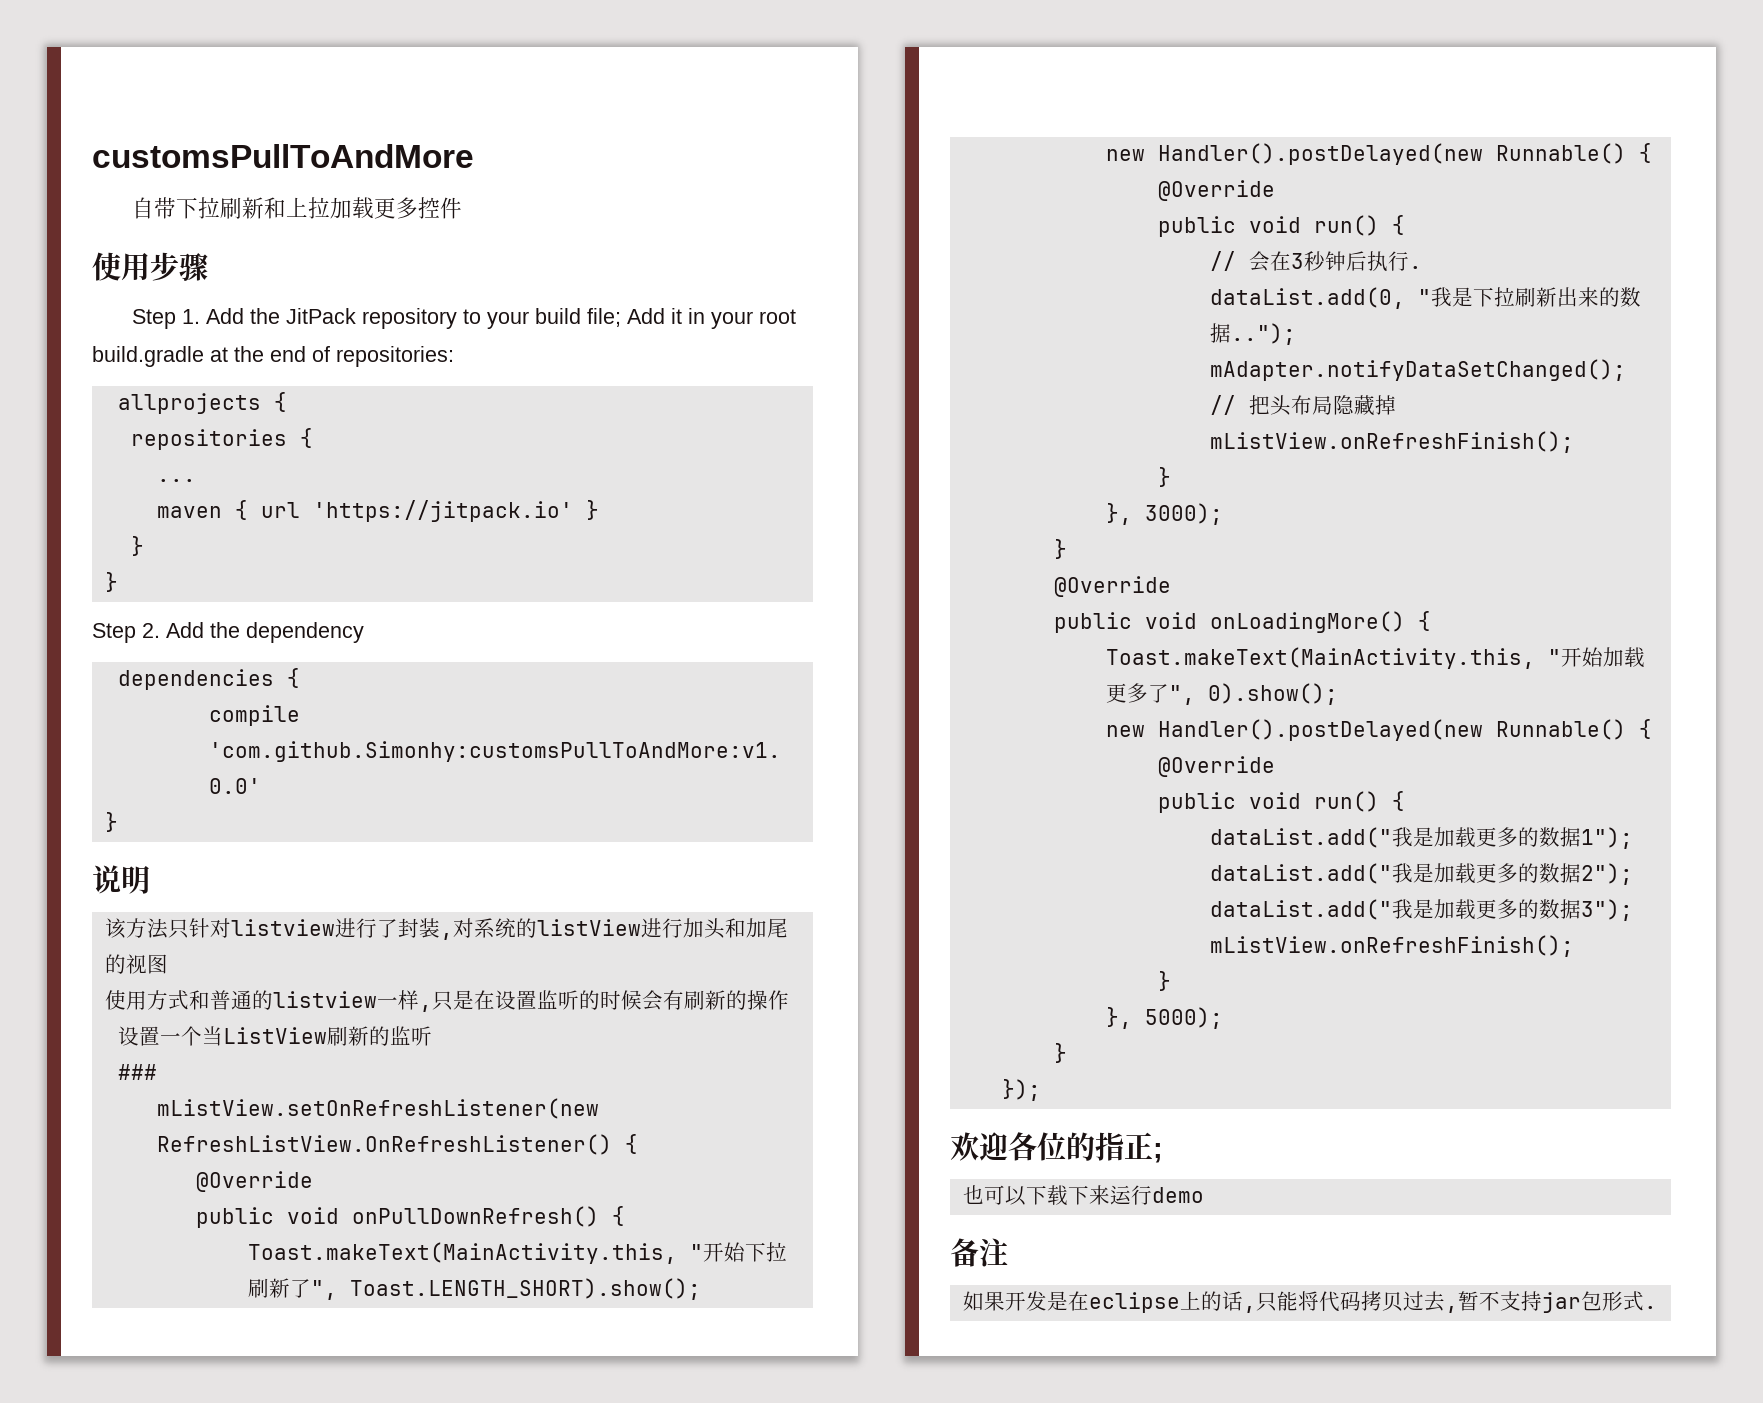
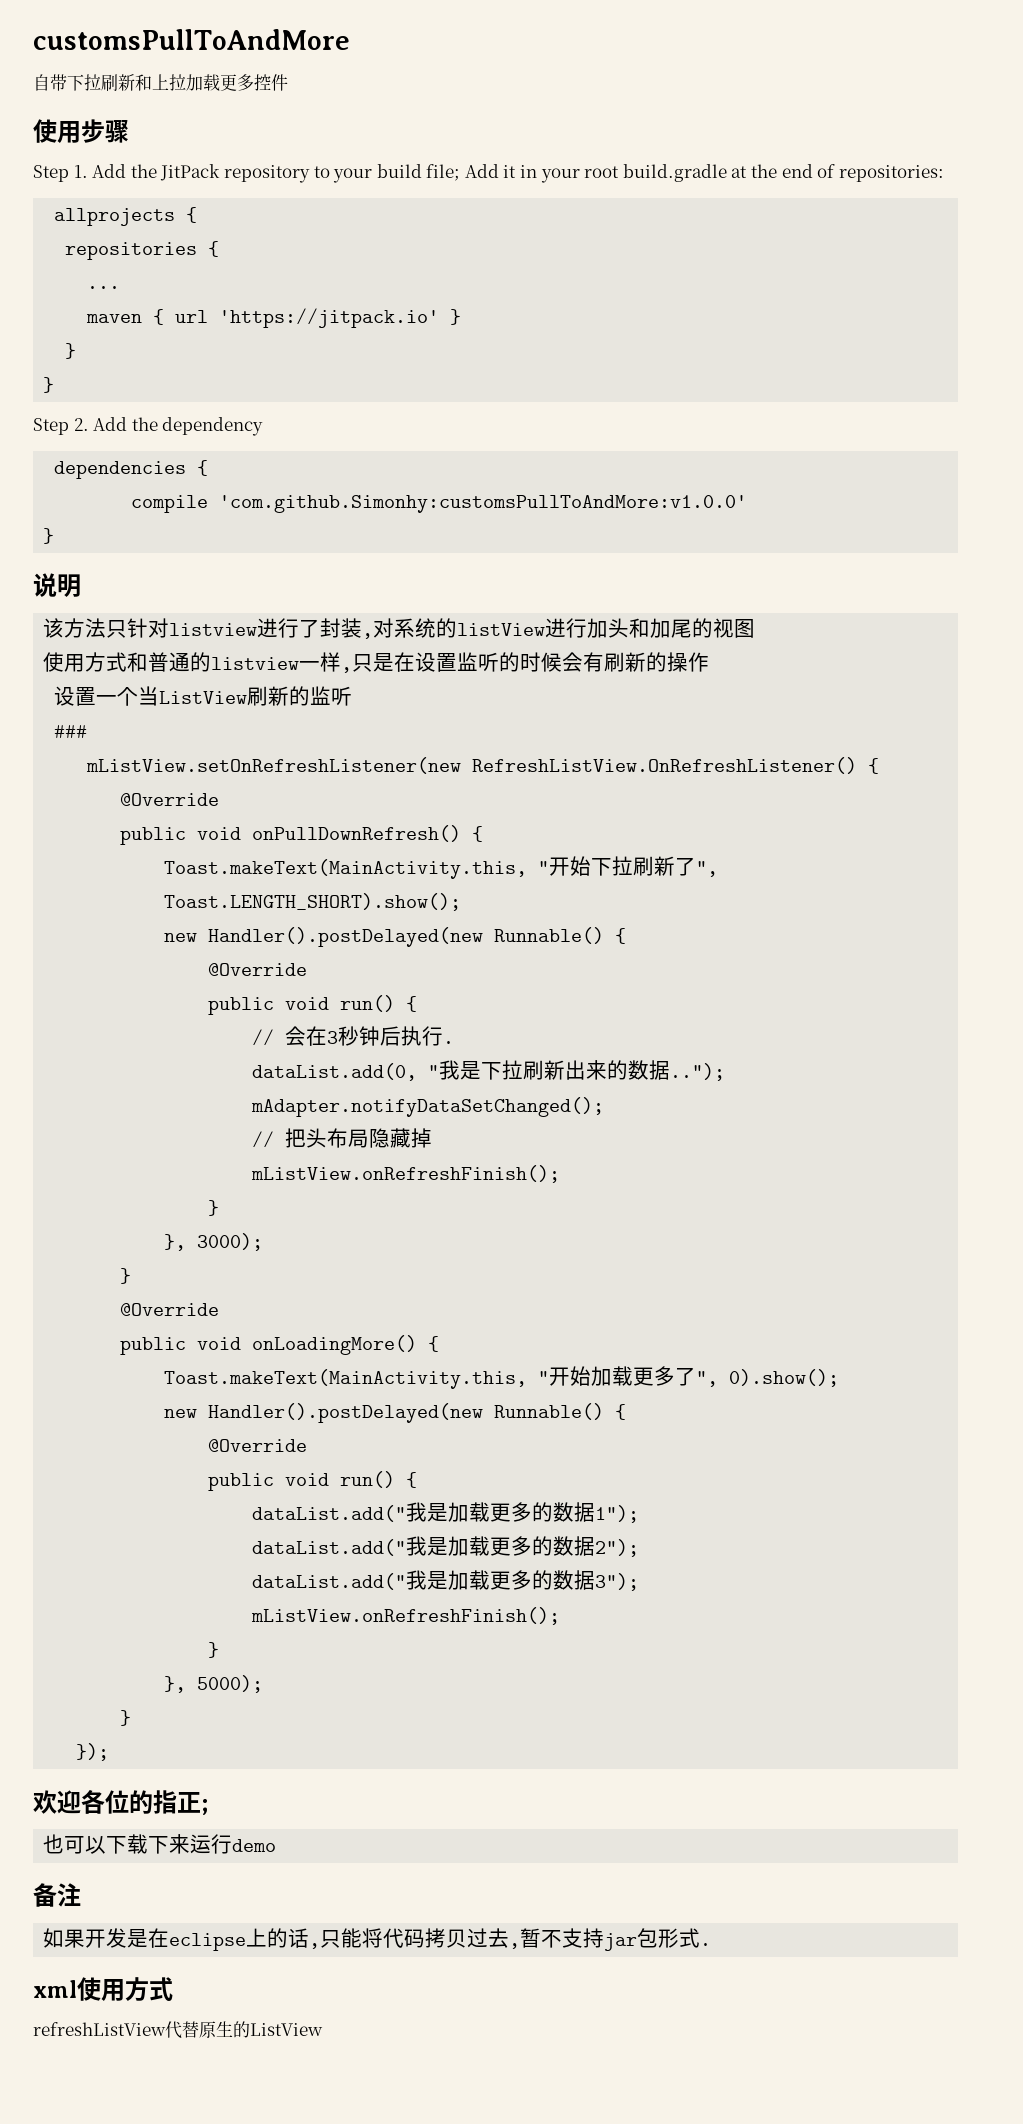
+ xml使用方式
+ refreshListView代替原生的ListView

